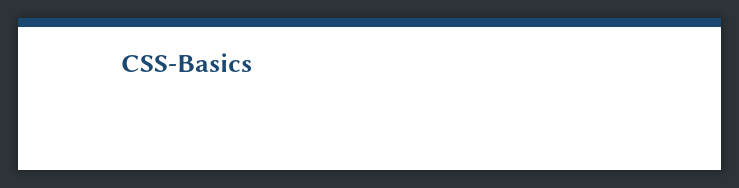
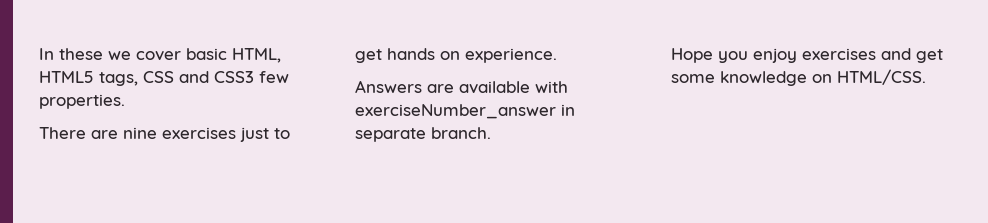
- CSS-Basics
+ In these we cover basic HTML, HTML5 tags, CSS and CSS3 few properties.
+ There are nine exercises just to get hands on experience.
+ Answers are available with exerciseNumber_answer in separate branch.
+ Hope you enjoy exercises and get some knowledge on HTML/CSS.

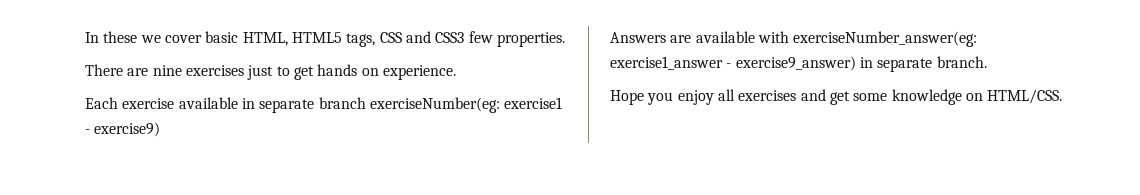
+ Each exercise available in separate branch exerciseNumber(eg: exercise1 - exercise9)
- Answers are available with exerciseNumber_answer in separate branch.
+ Answers are available with exerciseNumber_answer(eg: exercise1_answer - exercise9_answer) in separate branch.
- Hope you enjoy exercises and get some knowledge on HTML/CSS.
+ Hope you enjoy all exercises and get some knowledge on HTML/CSS.

